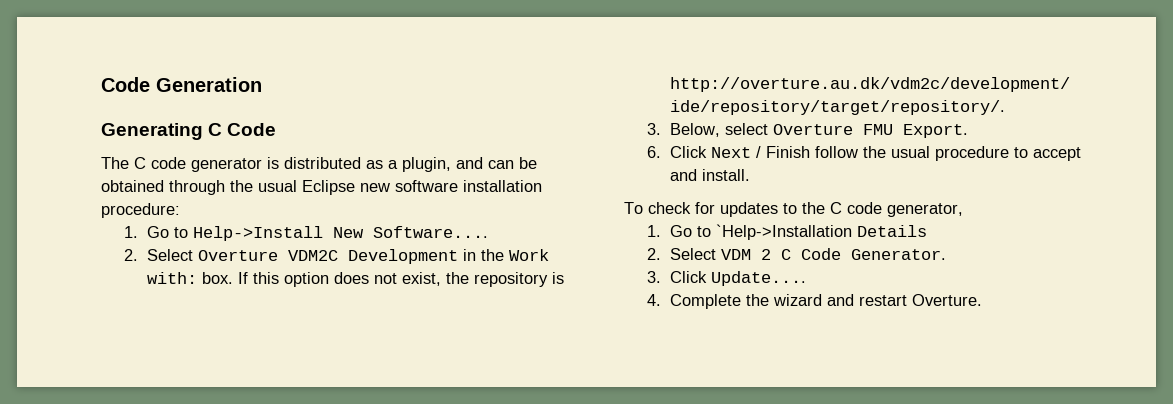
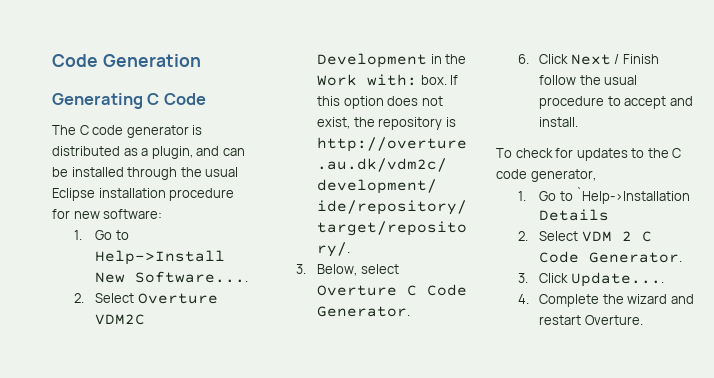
- The C code generator is distributed as a plugin, and can be obtained through the usual Eclipse new software installation procedure:
+ The C code generator is distributed as a plugin, and can be installed through the usual Eclipse installation procedure for new software:
- 3. Below, select Overture FMU Export.
+ 3. Below, select Overture C Code Generator.

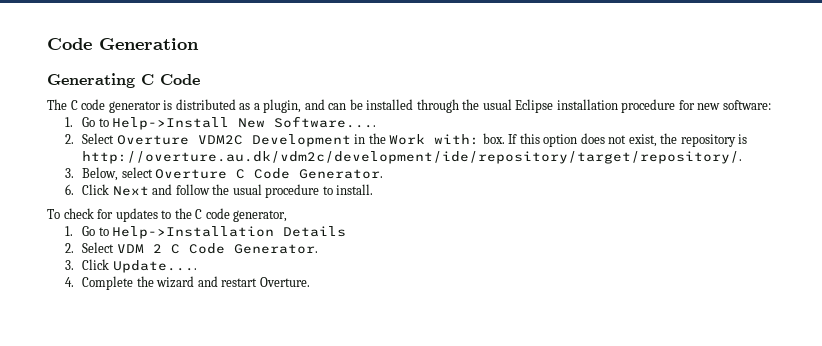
- 6. Click Next / Finish follow the usual procedure to accept and install.
+ 6. Click Next and follow the usual procedure to install.
- 1. Go to `Help->Installation Details
+ 1. Go to Help->Installation Details

